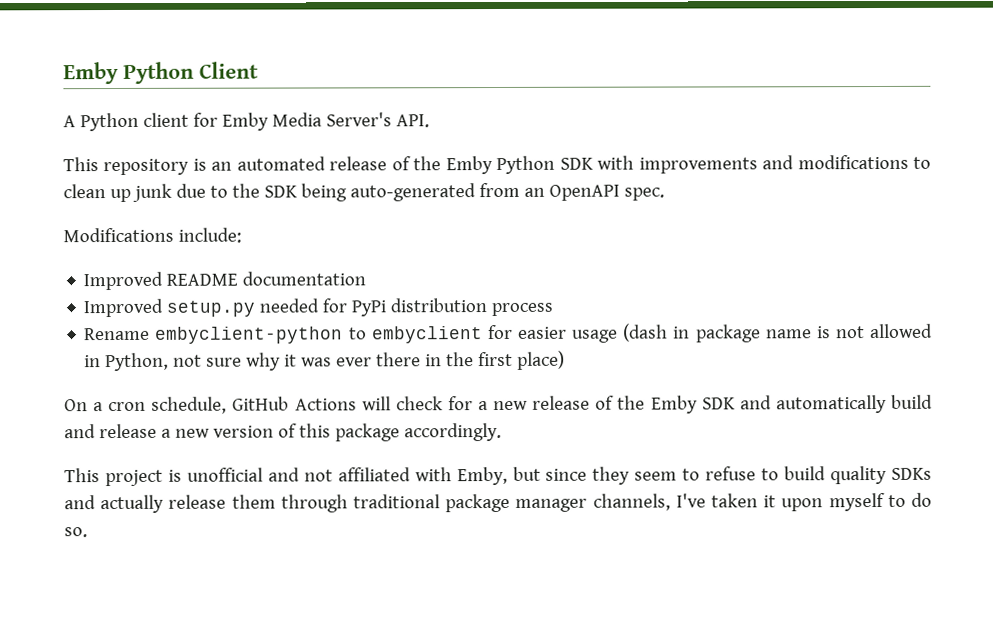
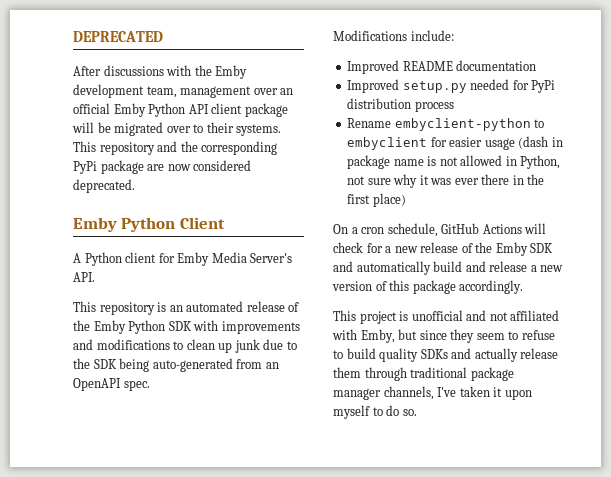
+ DEPRECATED
+ After discussions with the Emby development team, management over an official Emby Python API client package will be migrated over to their systems. This repository and the corresponding PyPi package are now considered deprecated.

